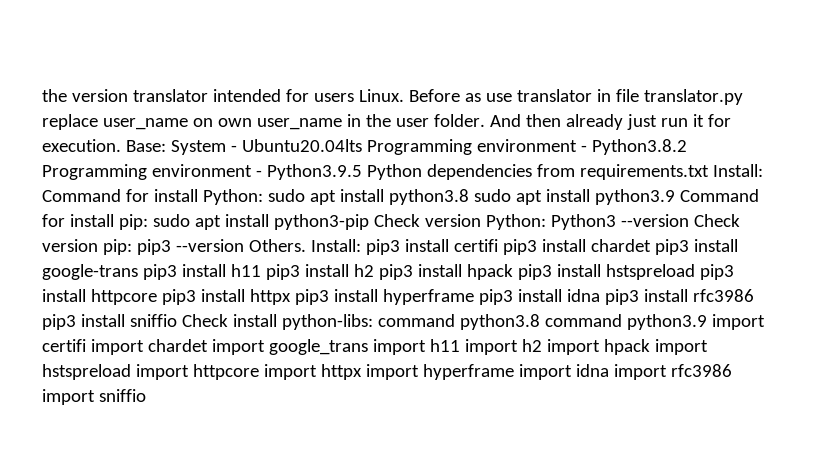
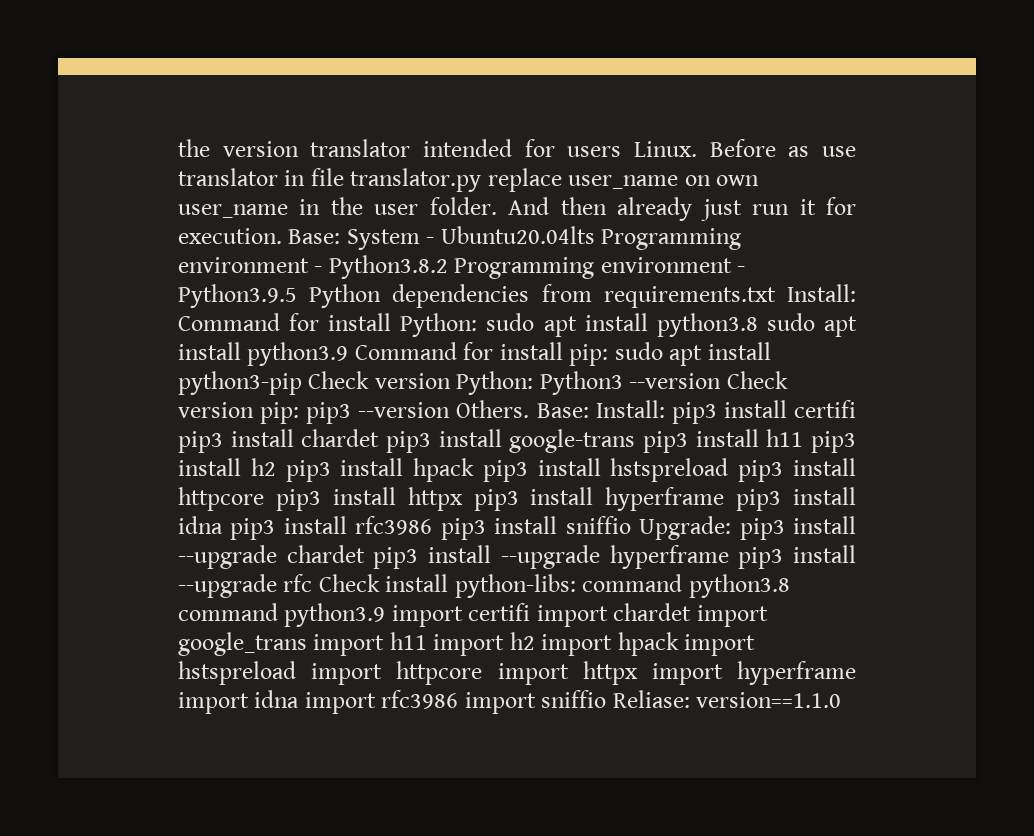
- pip3 --version Others.
+ pip3 --version Others. Base:
- pip3 install certifi pip3 install chardet pip3 install google-trans pip3 install h11 pip3 install h2 pip3 install hpack pip3 install hstspreload pip3 install httpcore pip3 install httpx pip3 install hyperframe pip3 install idna pip3 install rfc3986 pip3 install sniffio Check install python-libs:
+ pip3 install certifi pip3 install chardet pip3 install google-trans pip3 install h11 pip3 install h2 pip3 install hpack pip3 install hstspreload pip3 install httpcore pip3 install httpx pip3 install hyperframe pip3 install idna pip3 install rfc3986 pip3 install sniffio Upgrade: pip3 install --upgrade chardet pip3 install --upgrade hyperframe pip3 install --upgrade rfc Check install python-libs:
- command python3.8 command python3.9 import certifi import chardet import google_trans import h11 import h2 import hpack import hstspreload import httpcore import httpx import hyperframe import idna import rfc3986 import sniffio
+ command python3.8 command python3.9 import certifi import chardet import google_trans import h11 import h2 import hpack import hstspreload import httpcore import httpx import hyperframe import idna import rfc3986 import sniffio Reliase: version==1.1.0

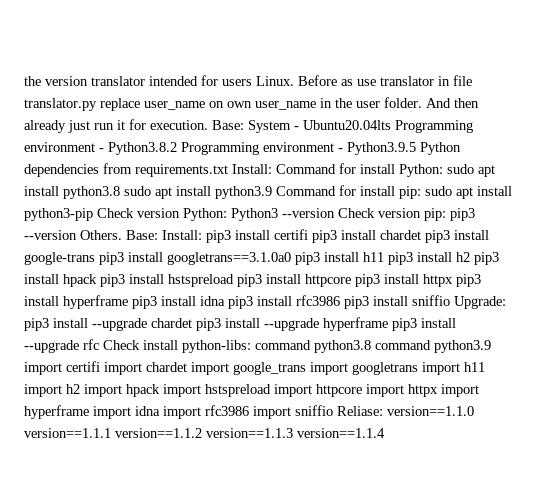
- pip3 install certifi pip3 install chardet pip3 install google-trans pip3 install h11 pip3 install h2 pip3 install hpack pip3 install hstspreload pip3 install httpcore pip3 install httpx pip3 install hyperframe pip3 install idna pip3 install rfc3986 pip3 install sniffio Upgrade:
+ pip3 install certifi pip3 install chardet pip3 install google-trans pip3 install googletrans==3.1.0a0 pip3 install h11 pip3 install h2 pip3 install hpack pip3 install hstspreload pip3 install httpcore pip3 install httpx pip3 install hyperframe pip3 install idna pip3 install rfc3986 pip3 install sniffio Upgrade:
- command python3.8 command python3.9 import certifi import chardet import google_trans import h11 import h2 import hpack import hstspreload import httpcore import httpx import hyperframe import idna import rfc3986 import sniffio Reliase:
+ command python3.8 command python3.9 import certifi import chardet import google_trans import googletrans import h11 import h2 import hpack import hstspreload import httpcore import httpx import hyperframe import idna import rfc3986 import sniffio Reliase:
- version==1.1.0
+ version==1.1.0 version==1.1.1 version==1.1.2 version==1.1.3 version==1.1.4

